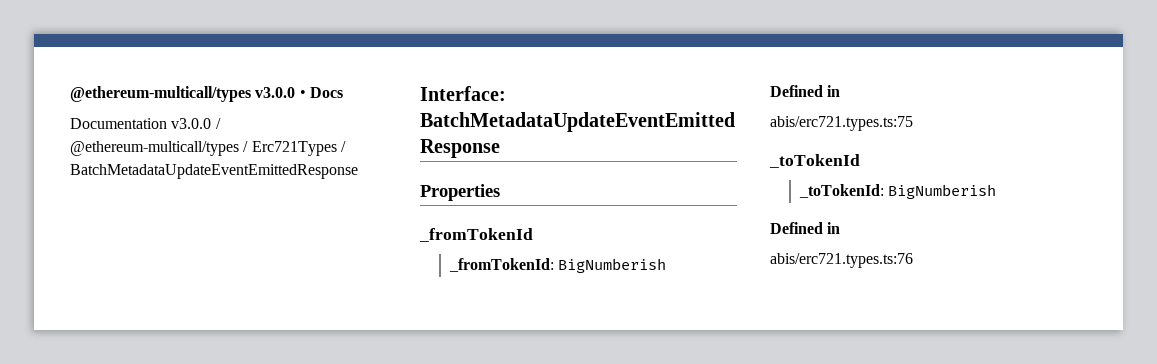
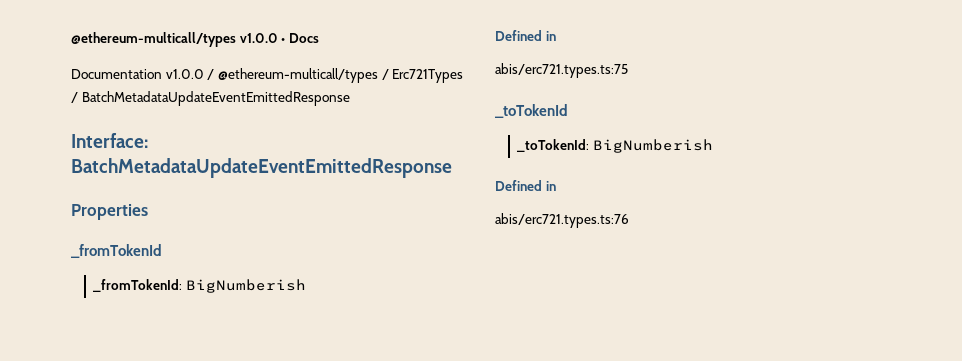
- @ethereum-multicall/types v3.0.0 • Docs
+ @ethereum-multicall/types v1.0.0 • Docs
- Documentation v3.0.0 / @ethereum-multicall/types / Erc721Types / BatchMetadataUpdateEventEmittedResponse
+ Documentation v1.0.0 / @ethereum-multicall/types / Erc721Types / BatchMetadataUpdateEventEmittedResponse

